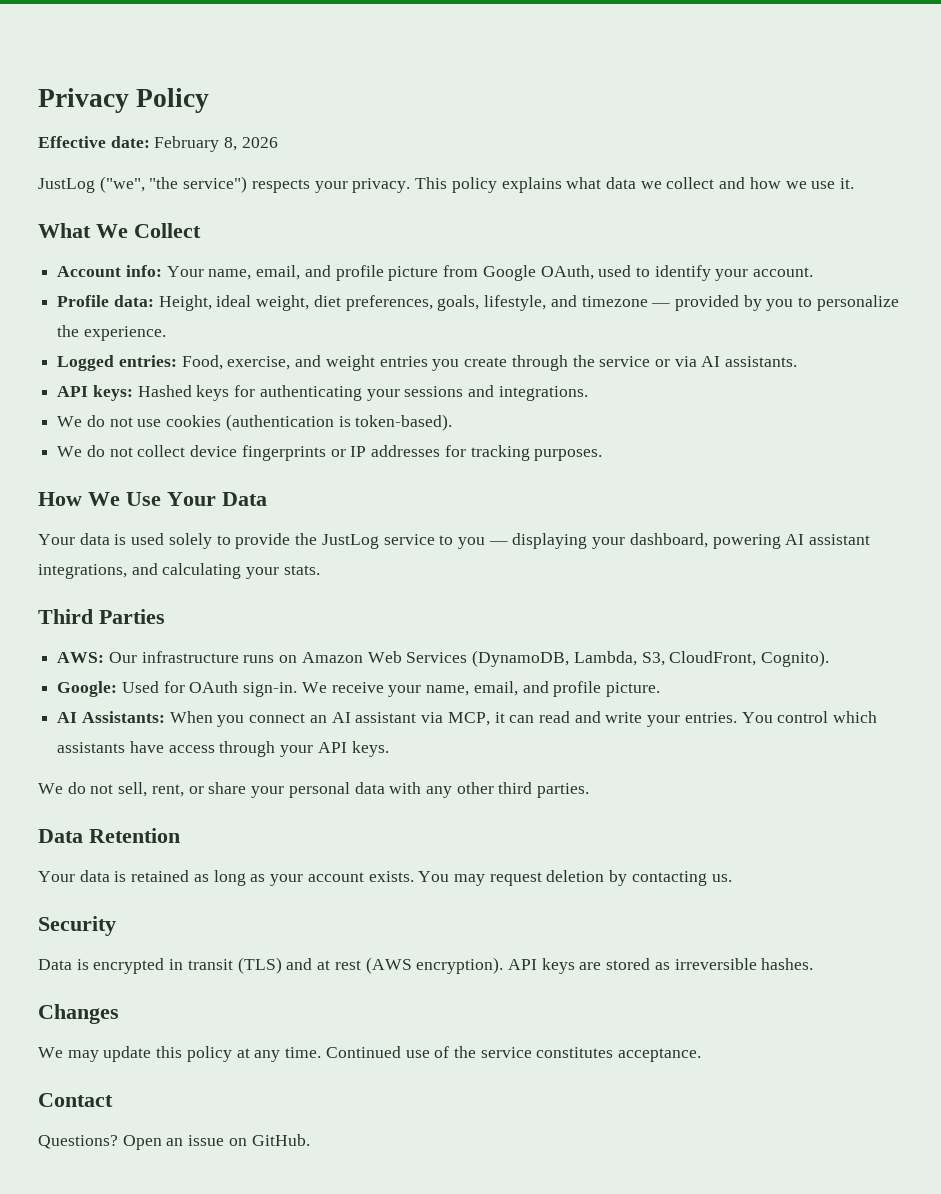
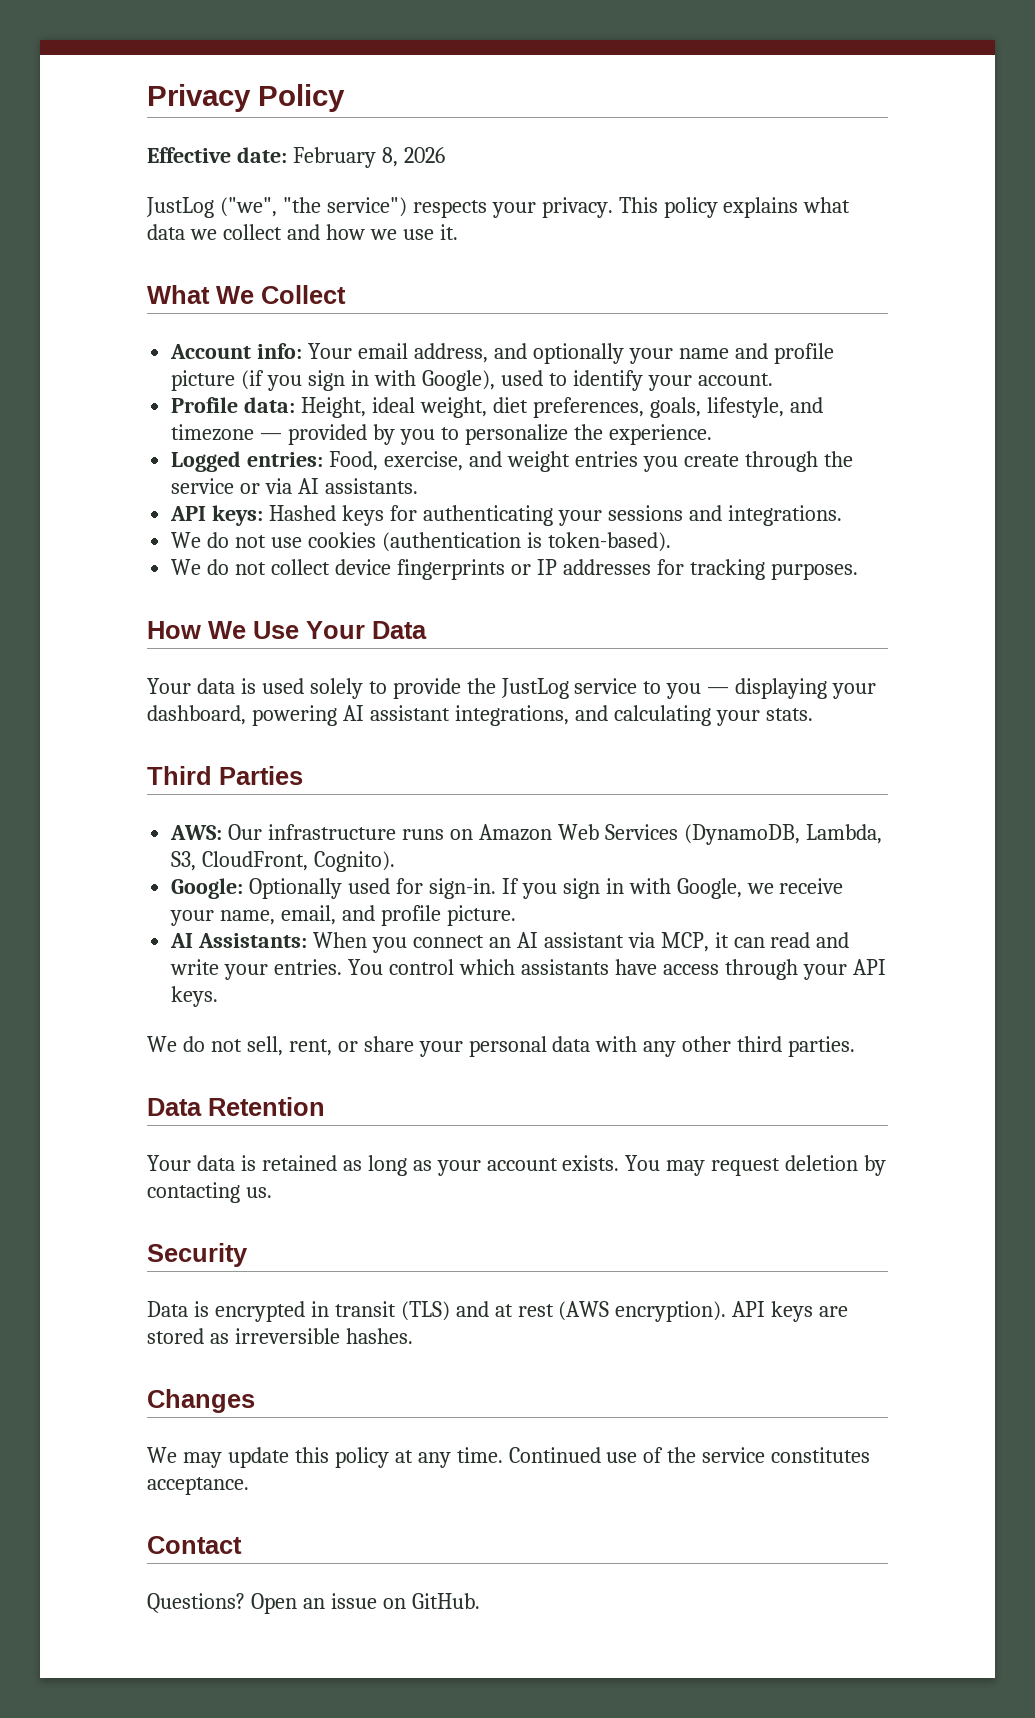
- Account info: Your name, email, and profile picture from Google OAuth, used to identify your account.
+ Account info: Your email address, and optionally your name and profile picture (if you sign in with Google), used to identify your account.
- Google: Used for OAuth sign-in. We receive your name, email, and profile picture.
+ Google: Optionally used for sign-in. If you sign in with Google, we receive your name, email, and profile picture.

